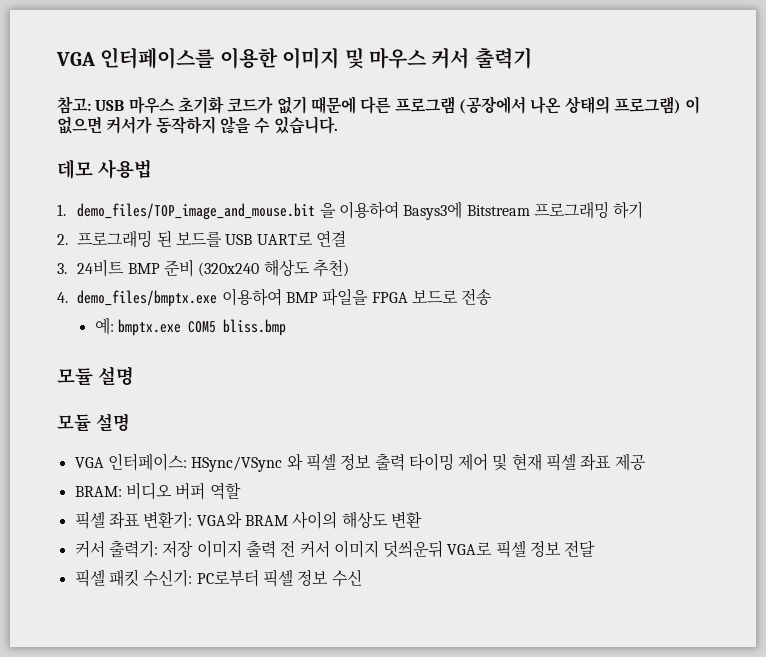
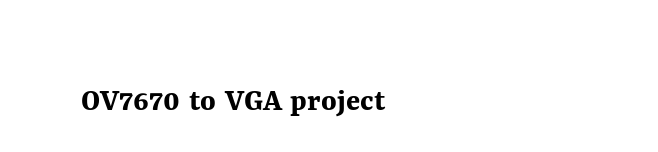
- VGA 인터페이스를 이용한 이미지 및 마우스 커서 출력기
- 참고: USB 마우스 초기화 코드가 없기 때문에 다른 프로그램 (공장에서 나온 상태의 프로그램) 이 없으면 커서가 동작하지 않을 수 있습니다.
- 데모 사용법
- 1. demo_files/TOP_image_and_mouse.bit 을 이용하여 Basys3에 Bitstream 프로그래밍 하기
- 2. 프로그래밍 된 보드를 USB UART로 연결
- 3. 24비트 BMP 준비 (320x240 해상도 추천)
- 4. demo_files/bmptx.exe 이용하여 BMP 파일을 FPGA 보드로 전송
- 예: bmptx.exe COM5 bliss.bmp
- 모듈 설명
- 모듈 설명
- VGA 인터페이스: HSync/VSync 와 픽셀 정보 출력 타이밍 제어 및 현재 픽셀 좌표 제공
- BRAM: 비디오 버퍼 역할
- 픽셀 좌표 변환기: VGA와 BRAM 사이의 해상도 변환
- 커서 출력기: 저장 이미지 출력 전 커서 이미지 덧씌운뒤 VGA로 픽셀 정보 전달
- 픽셀 패킷 수신기: PC로부터 픽셀 정보 수신
+ OV7670 to VGA project

